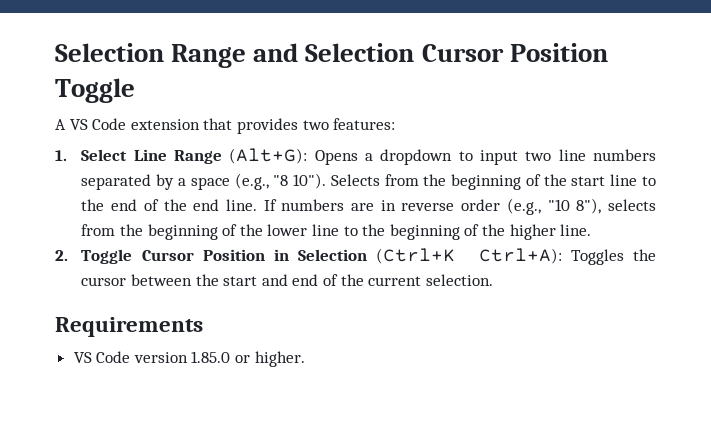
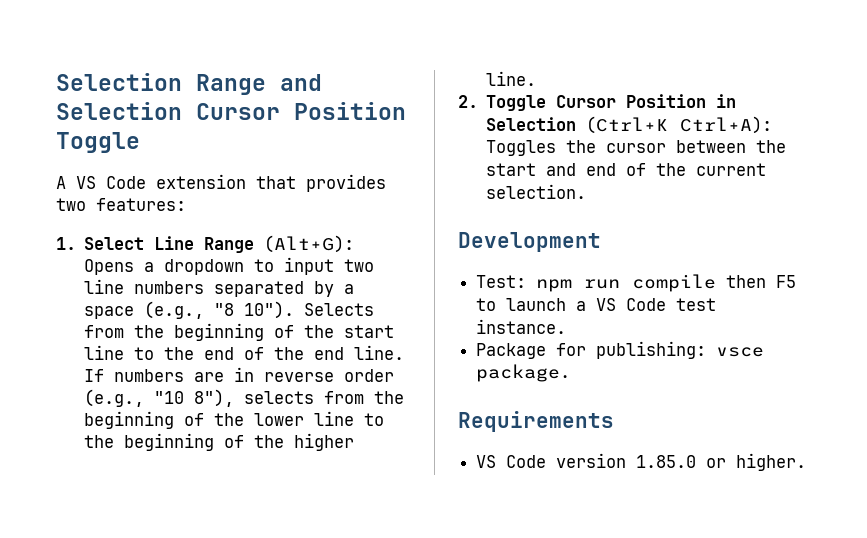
+ Development
+ Test: npm run compile then F5 to launch a VS Code test instance.
+ Package for publishing: vsce package.

